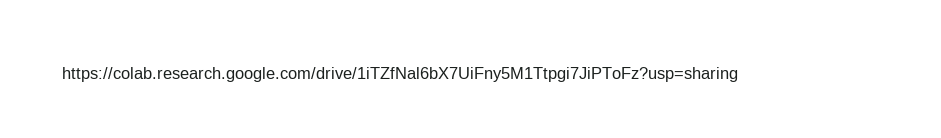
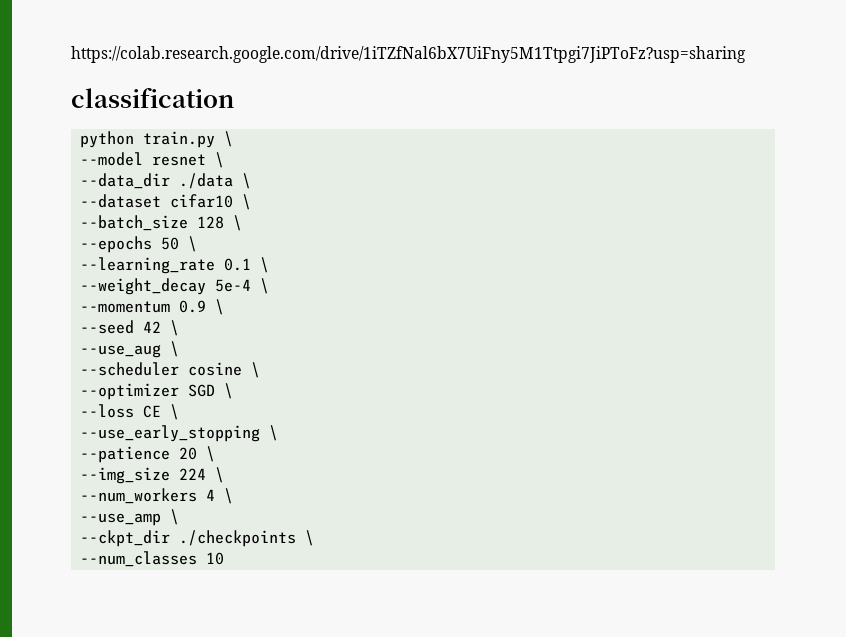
+ classification
+ python train.py \
+ --model resnet \
+ --data_dir ./data \
+ --dataset cifar10 \
+ --batch_size 128 \
+ --epochs 50 \
+ --learning_rate 0.1 \
+ --weight_decay 5e-4 \
+ --momentum 0.9 \
+ --seed 42 \
+ --use_aug \
+ --scheduler cosine \
+ --optimizer SGD \
+ --loss CE \
+ --use_early_stopping \
+ --patience 20 \
+ --img_size 224 \
+ --num_workers 4 \
+ --use_amp \
+ --ckpt_dir ./checkpoints \
+ --num_classes 10

